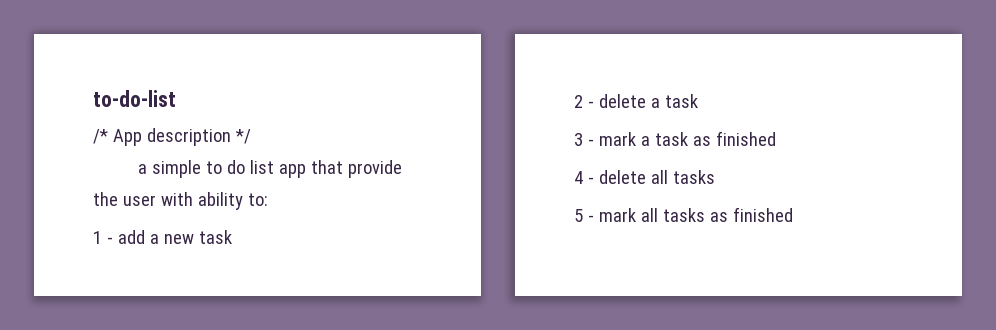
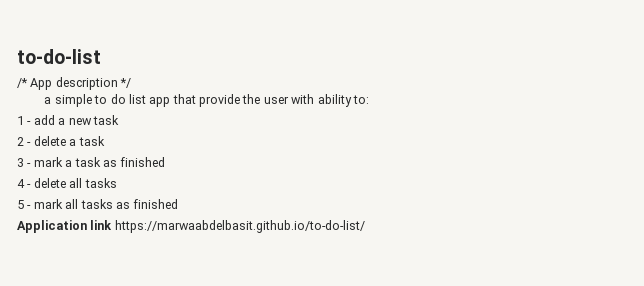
+ Application link https://marwaabdelbasit.github.io/to-do-list/

